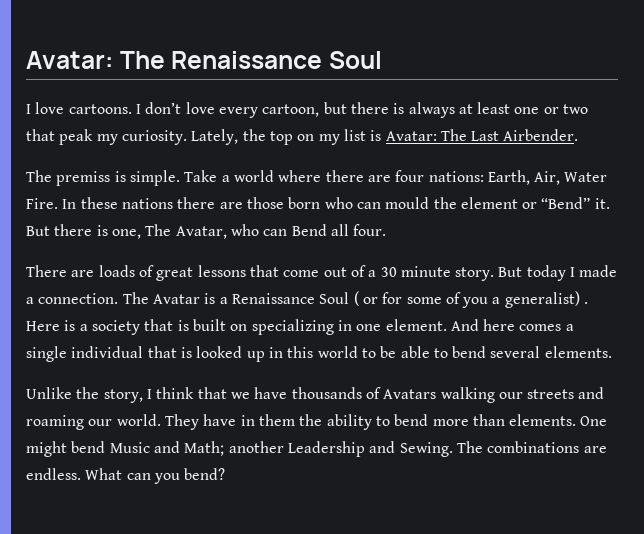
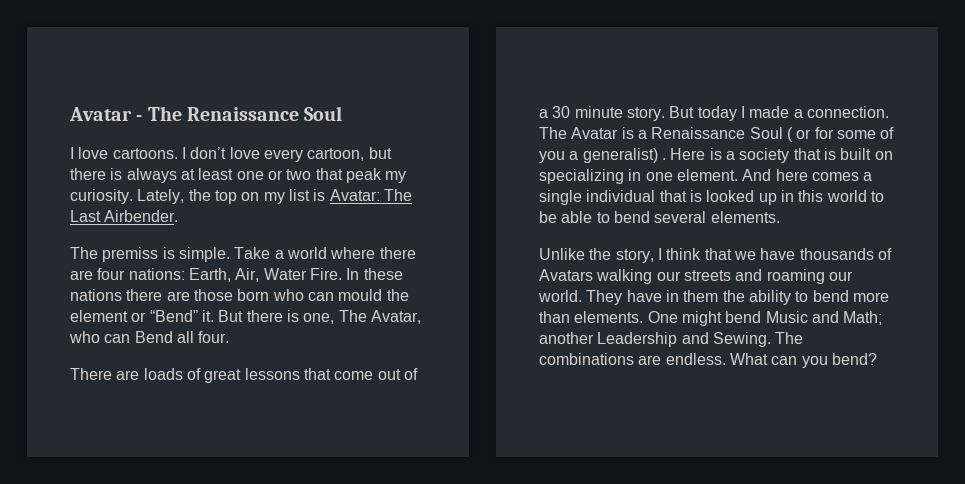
- Avatar: The Renaissance Soul
+ Avatar - The Renaissance Soul

